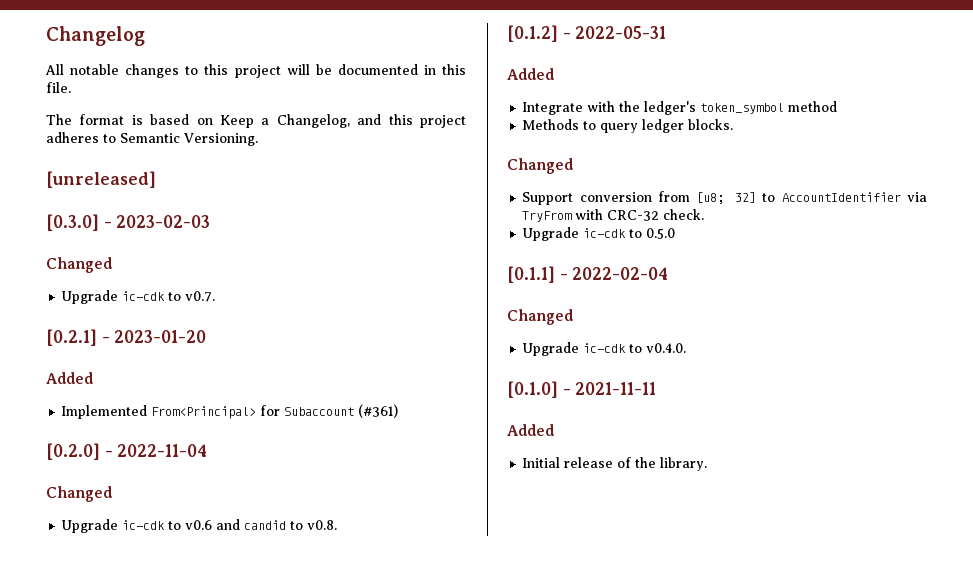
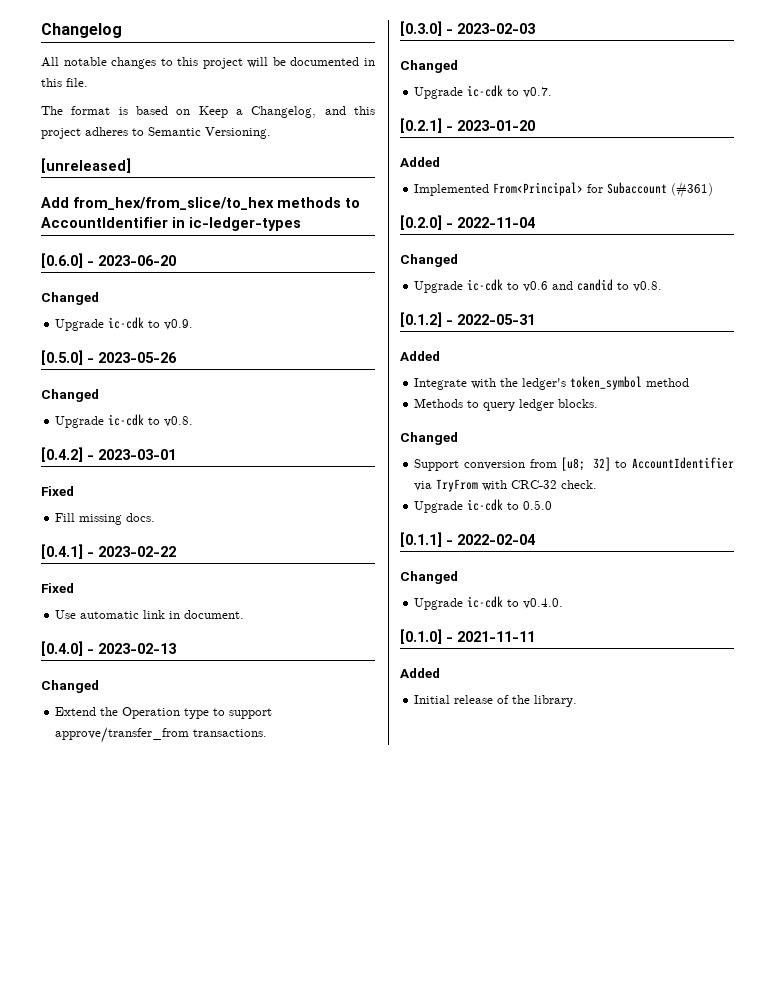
+ Add from_hex/from_slice/to_hex methods to AccountIdentifier in ic-ledger-types
+ [0.6.0] - 2023-06-20
+ Changed
+ Upgrade ic-cdk to v0.9.
+ [0.5.0] - 2023-05-26
+ Changed
+ Upgrade ic-cdk to v0.8.
+ [0.4.2] - 2023-03-01
+ Fixed
+ Fill missing docs.
+ [0.4.1] - 2023-02-22
+ Fixed
+ Use automatic link in document.
+ [0.4.0] - 2023-02-13
+ Changed
+ Extend the Operation type to support approve/transfer_from transactions.

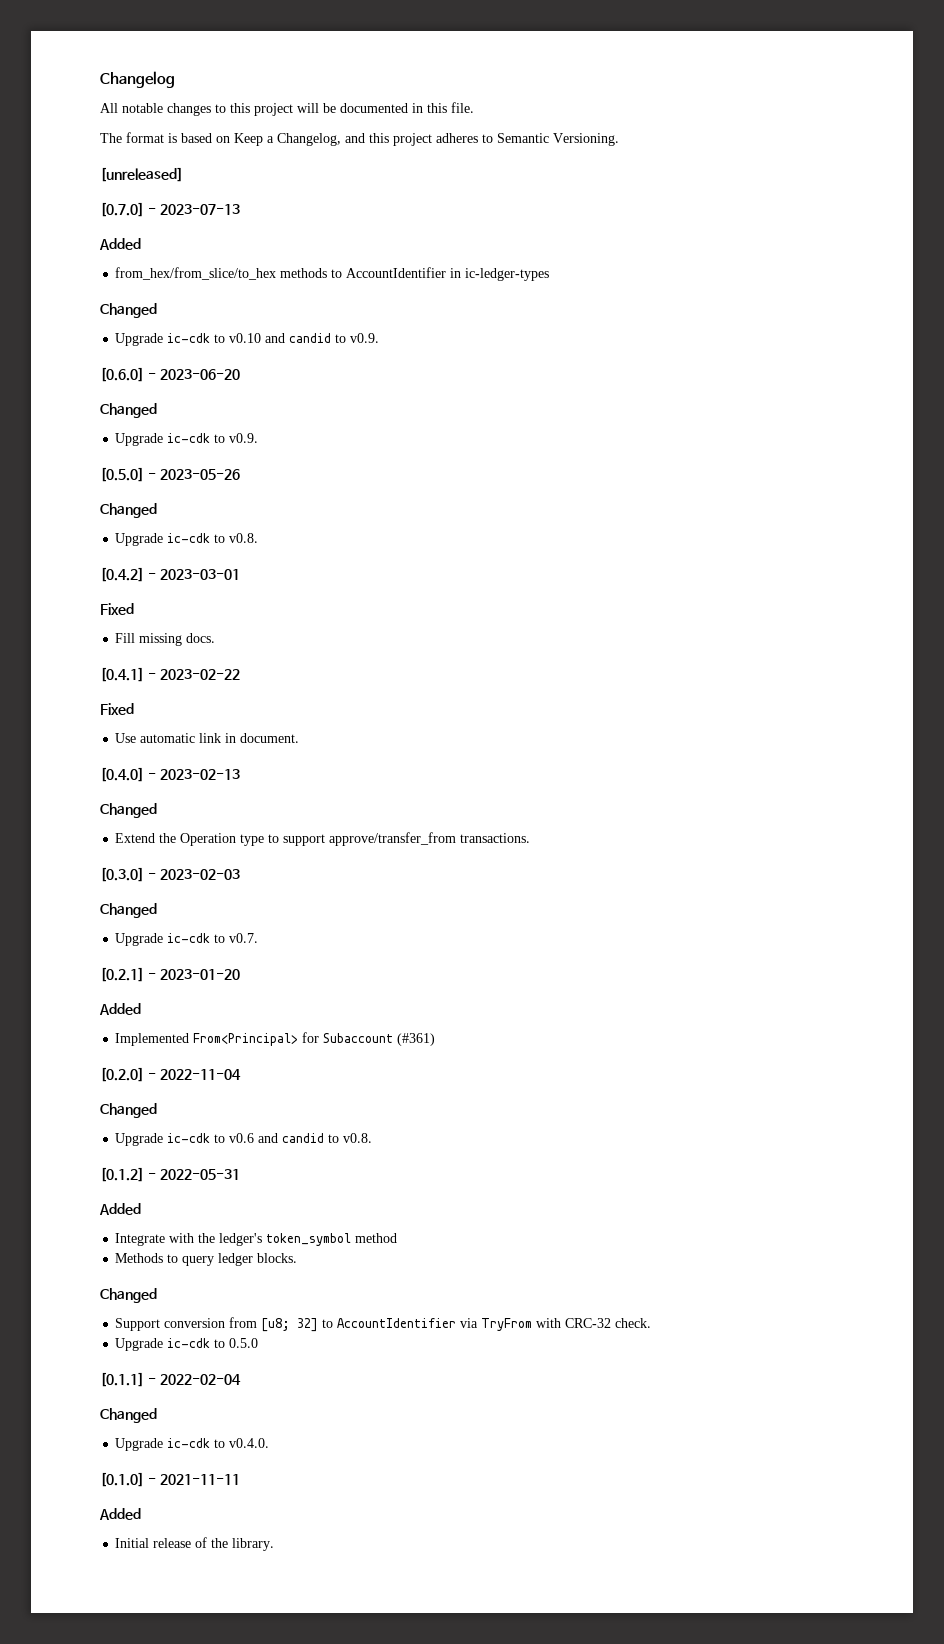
- Add from_hex/from_slice/to_hex methods to AccountIdentifier in ic-ledger-types
+ [0.7.0] - 2023-07-13
+ Added
+ from_hex/from_slice/to_hex methods to AccountIdentifier in ic-ledger-types
+ Changed
+ Upgrade ic-cdk to v0.10 and candid to v0.9.

